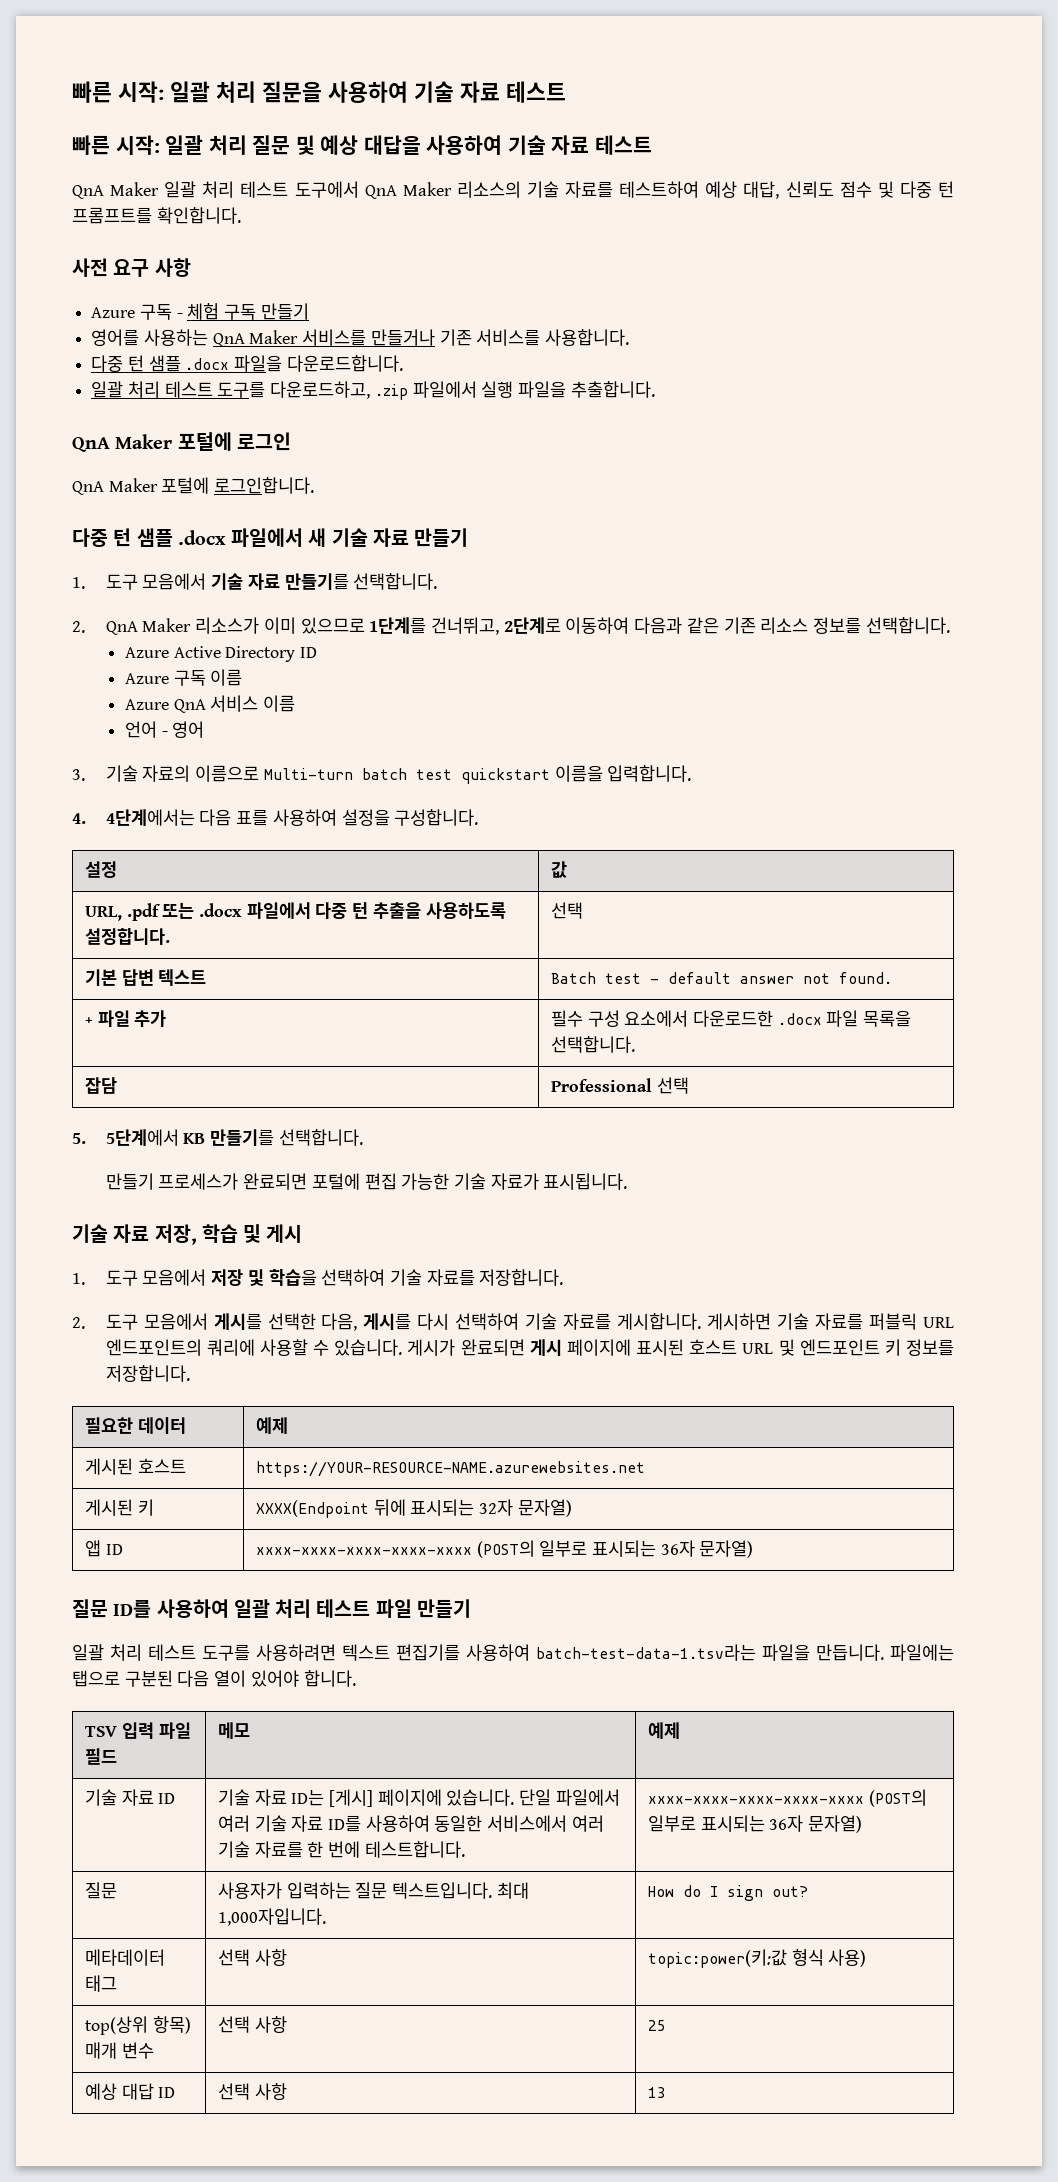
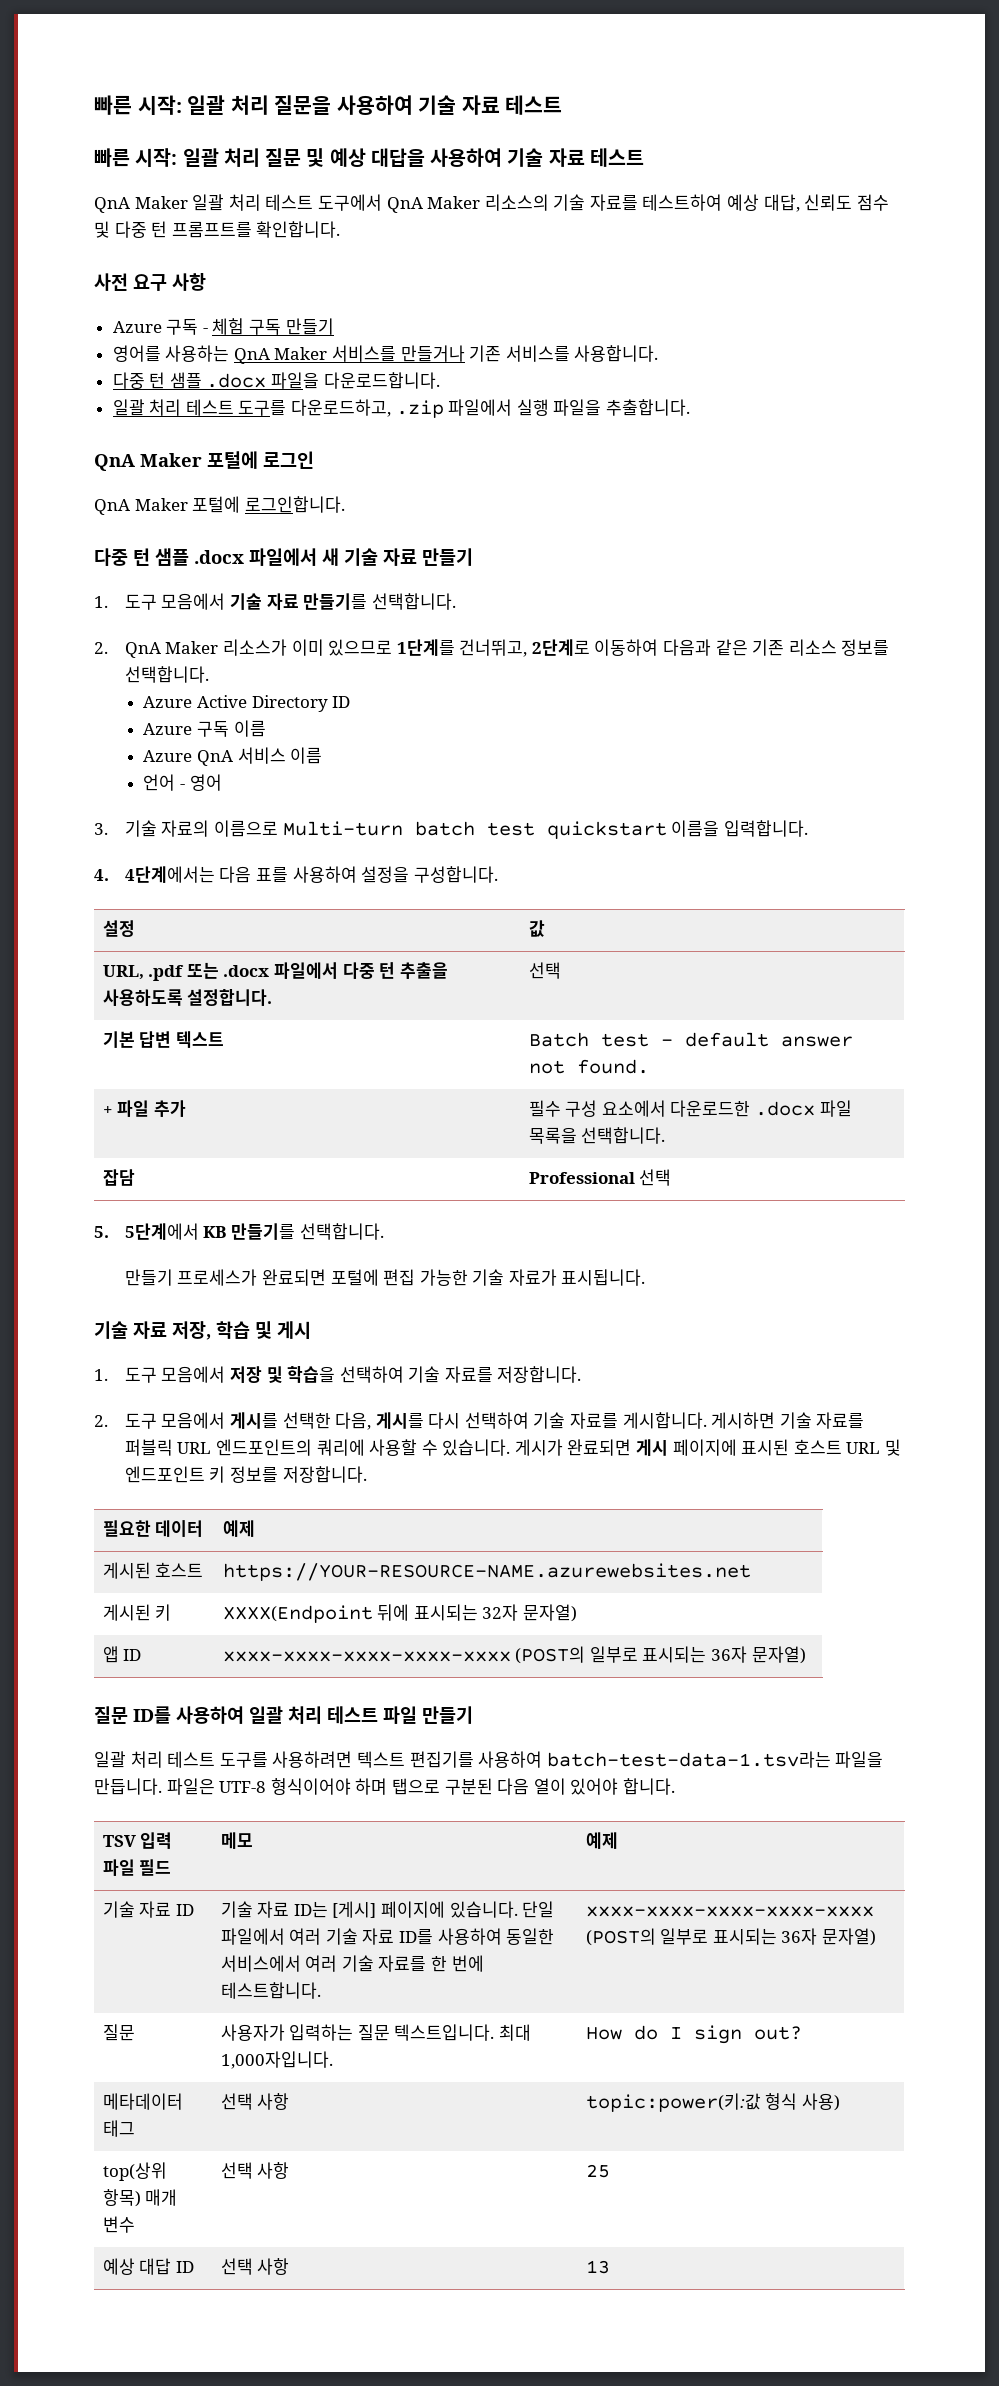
- 파일에는 탭으로 구분된 다음 열이 있어야 합니다.
+ 파일은 UTF-8 형식이어야 하며 탭으로 구분된 다음 열이 있어야 합니다.

